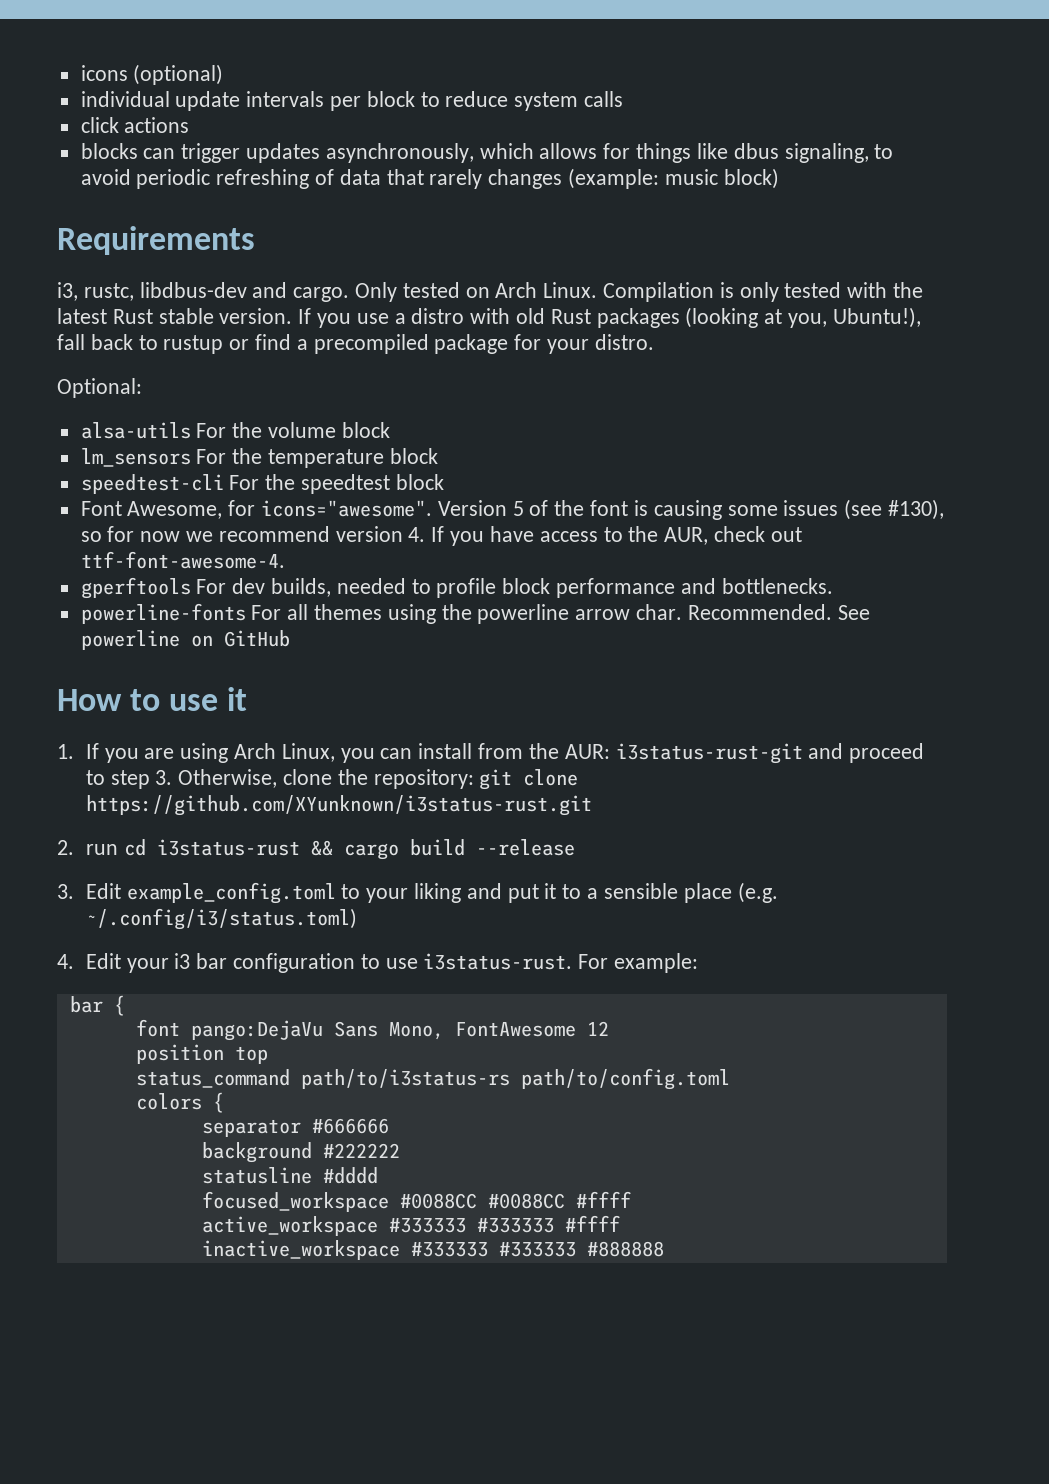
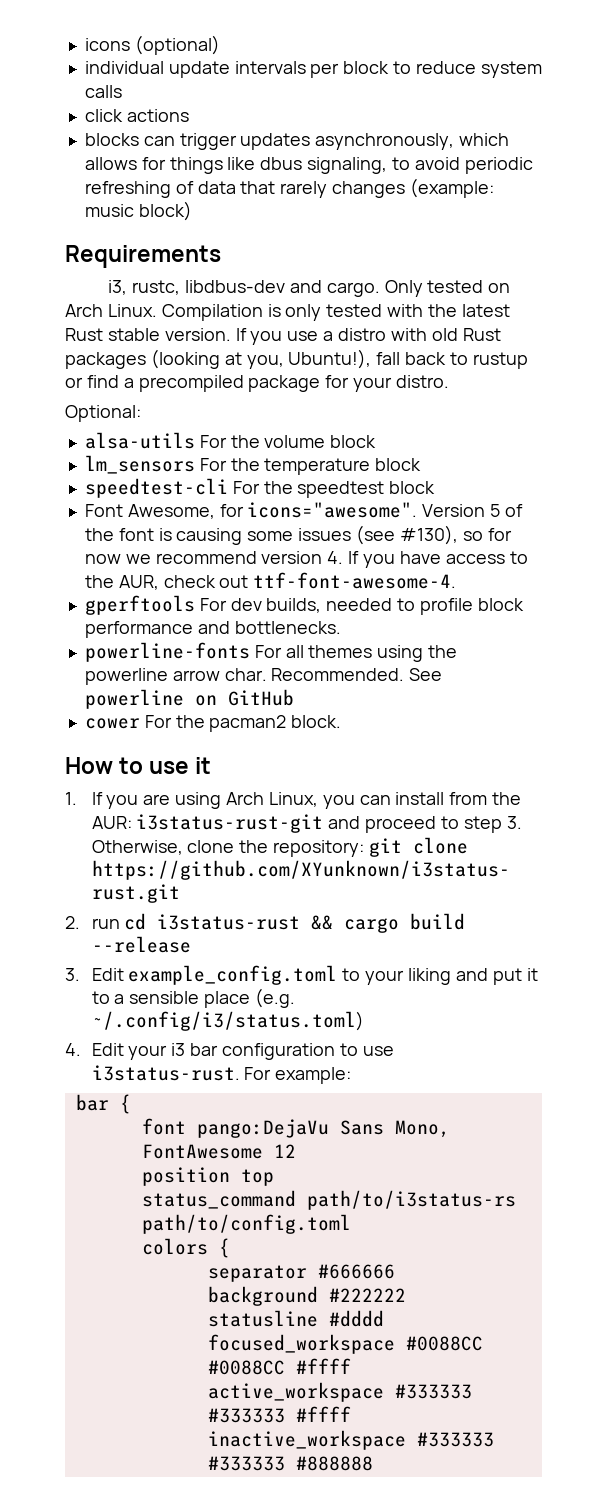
+ cower For the pacman2 block.

